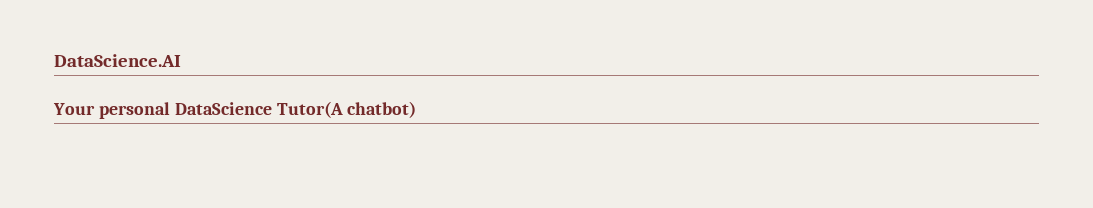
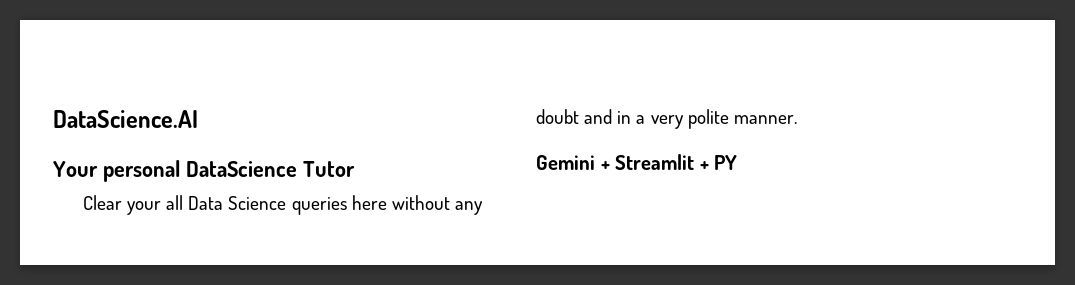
- Your personal DataScience Tutor(A chatbot)
+ Your personal DataScience Tutor
+ Clear your all Data Science queries here without any doubt and in a very polite manner.
+ Gemini + Streamlit + PY

